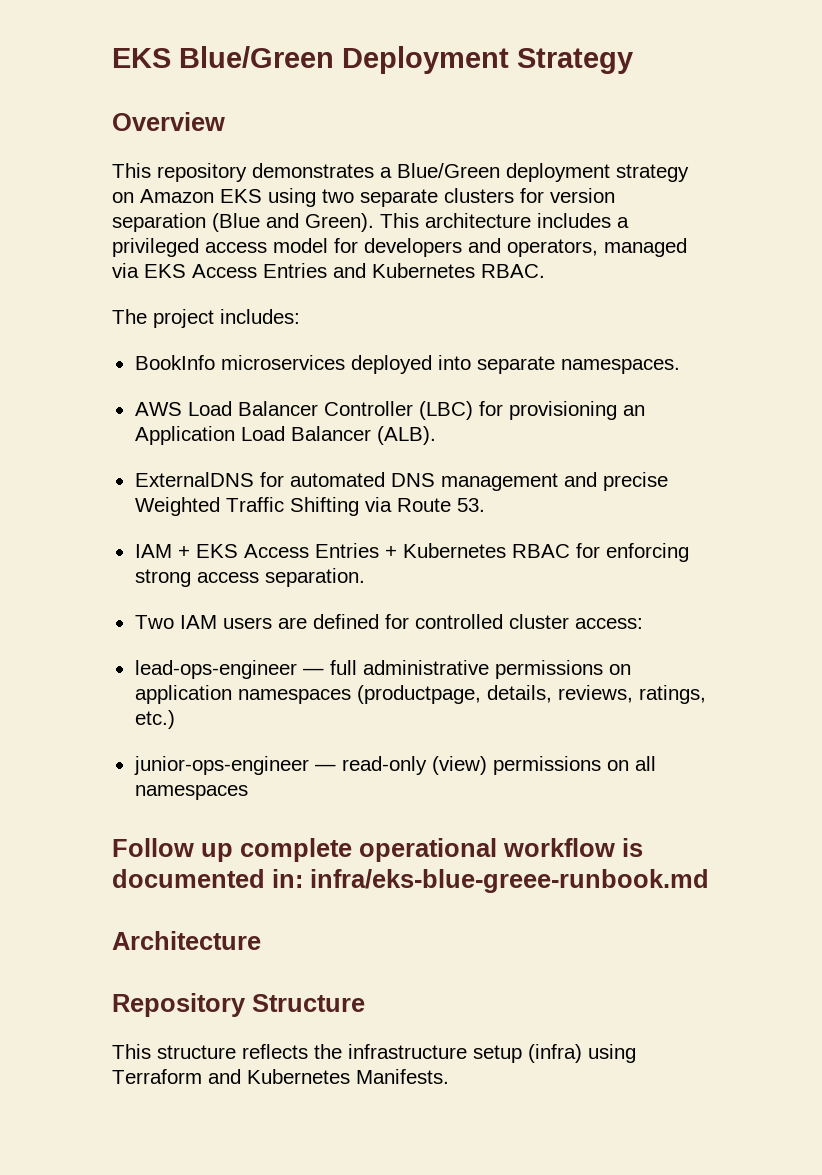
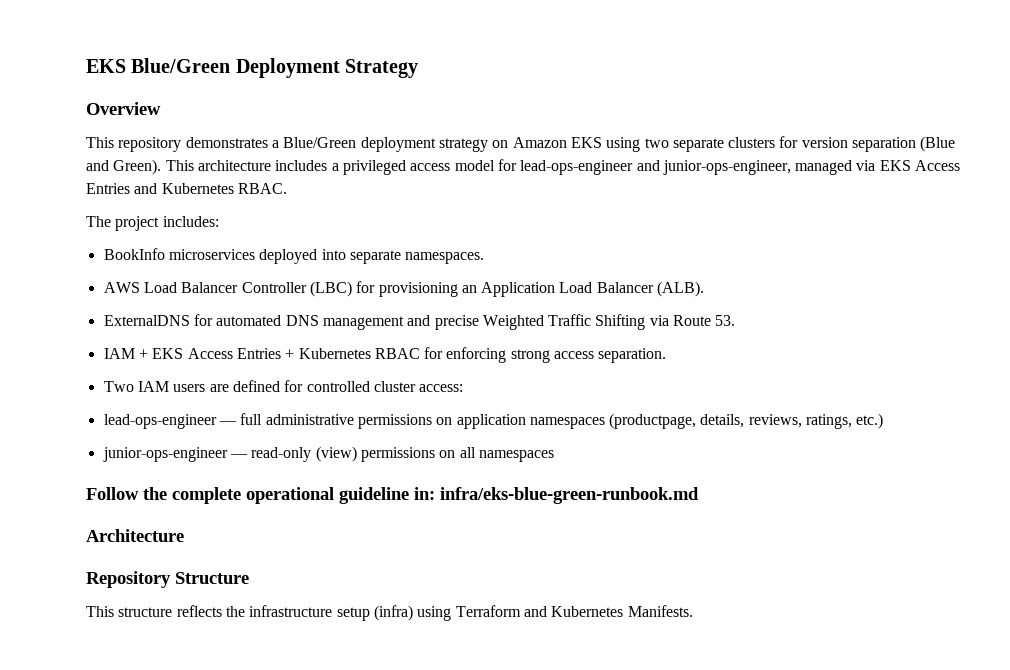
- This architecture includes a privileged access model for developers and operators, managed via EKS Access Entries and Kubernetes RBAC.
+ This architecture includes a privileged access model for lead-ops-engineer and junior-ops-engineer, managed via EKS Access Entries and Kubernetes RBAC.
- Follow up complete operational workflow is documented in: infra/eks-blue-greee-runbook.md
+ Follow the complete operational guideline in: infra/eks-blue-green-runbook.md

